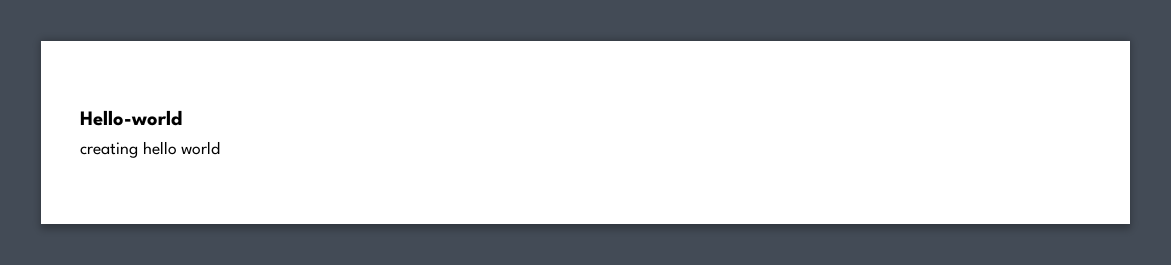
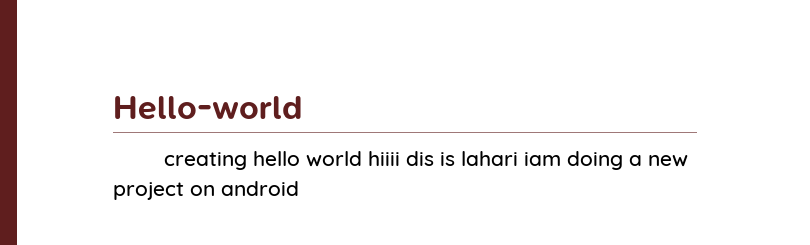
- creating hello world
+ creating hello world hiiii dis is lahari iam doing a new project on android

